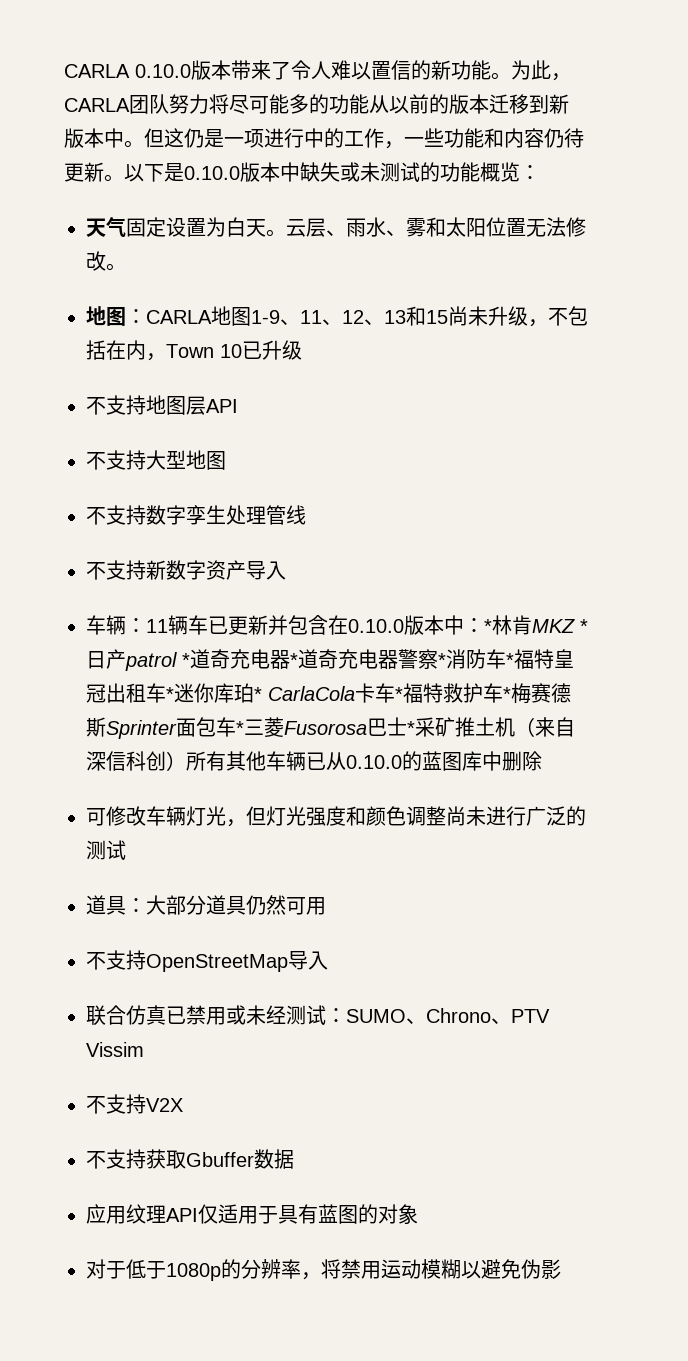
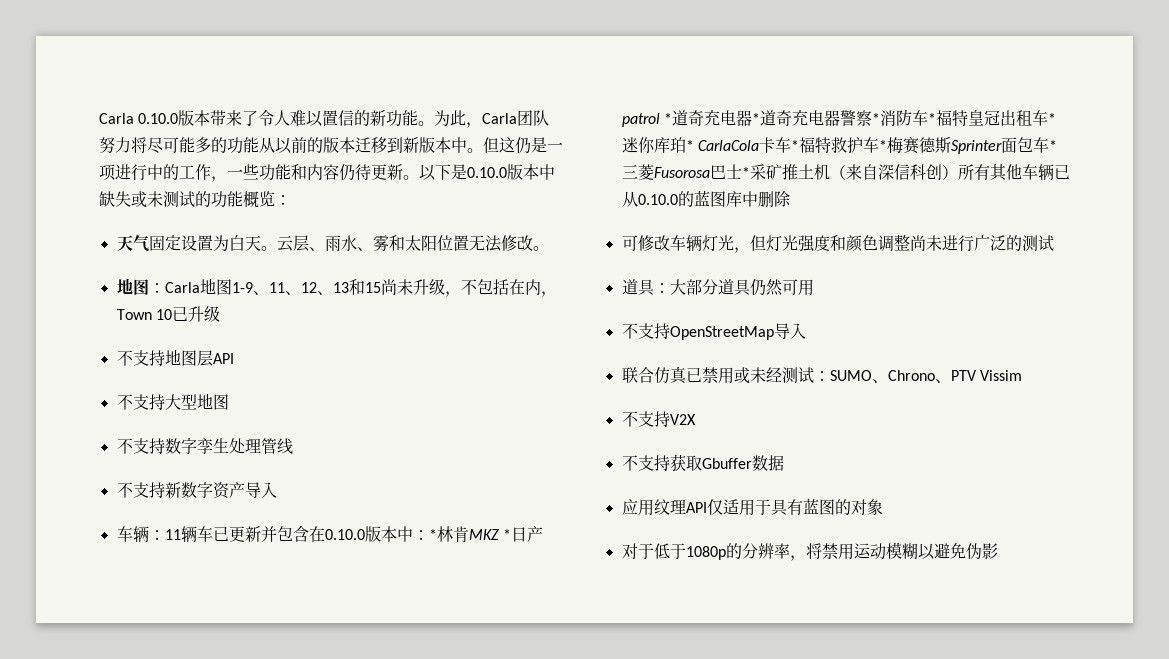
- CARLA 0.10.0版本带来了令人难以置信的新功能。
+ Carla 0.10.0版本带来了令人难以置信的新功能。
- 为此，CARLA团队努力将尽可能多的功能从以前的版本迁移到新版本中。
+ 为此，Carla团队努力将尽可能多的功能从以前的版本迁移到新版本中。
- 地图：CARLA地图1-9、11、12、13和15尚未升级，不包括在内，Town 10已升级
+ 地图：Carla地图1-9、11、12、13和15尚未升级，不包括在内，Town 10已升级

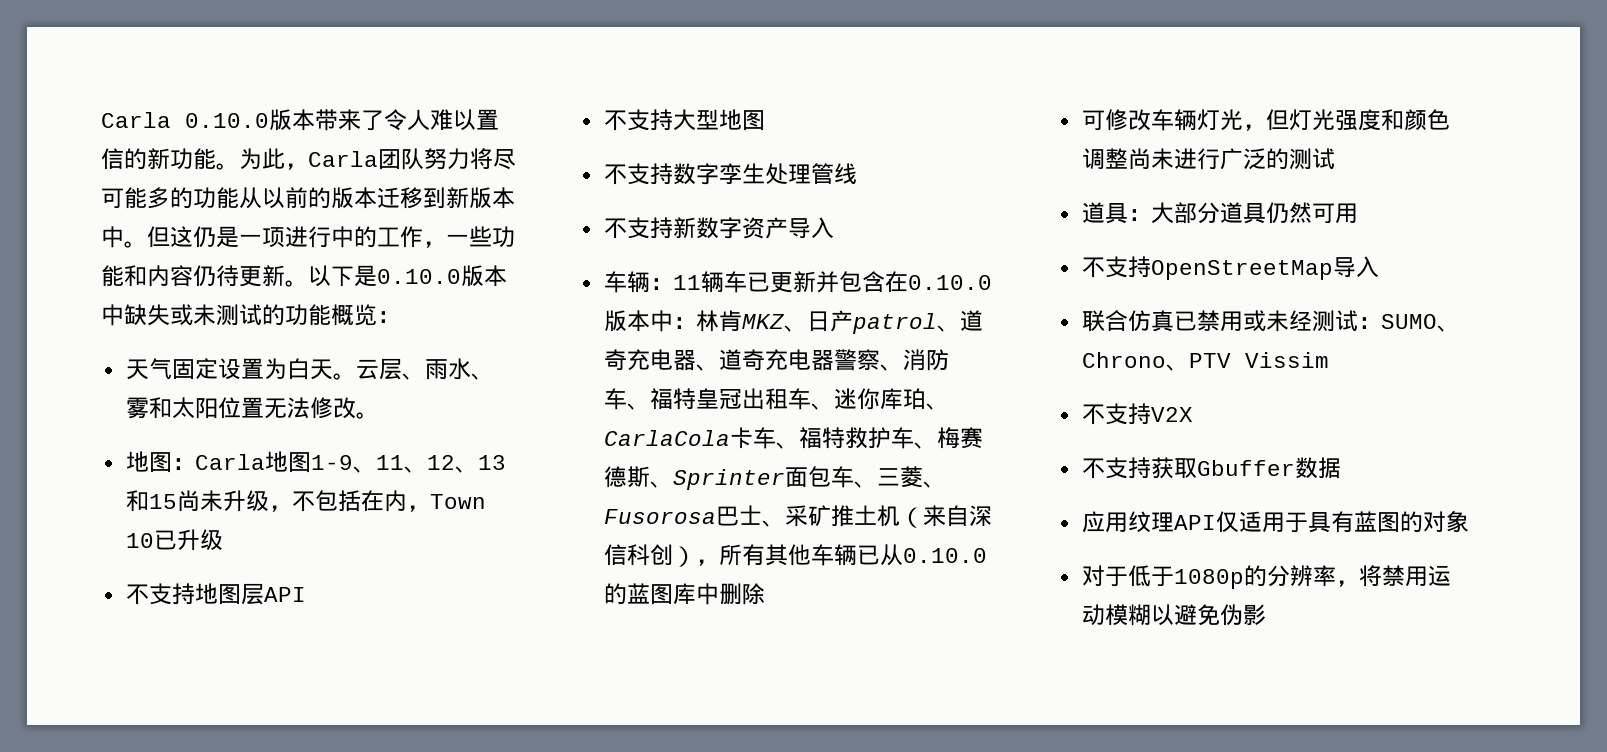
- 车辆：11辆车已更新并包含在0.10.0版本中：*林肯MKZ *日产patrol *道奇充电器*道奇充电器警察*消防车*福特皇冠出租车*迷你库珀* CarlaCola卡车*福特救护车*梅赛德斯Sprinter面包车*三菱Fusorosa巴士*采矿推土机（来自深信科创）所有其他车辆已从0.10.0的蓝图库中删除
+ 车辆：11辆车已更新并包含在0.10.0版本中：林肯MKZ、日产patrol、道奇充电器、道奇充电器警察、消防车、福特皇冠出租车、迷你库珀、CarlaCola卡车、福特救护车、梅赛德斯、Sprinter面包车、三菱、Fusorosa巴士、采矿推土机（来自深信科创），所有其他车辆已从0.10.0的蓝图库中删除

